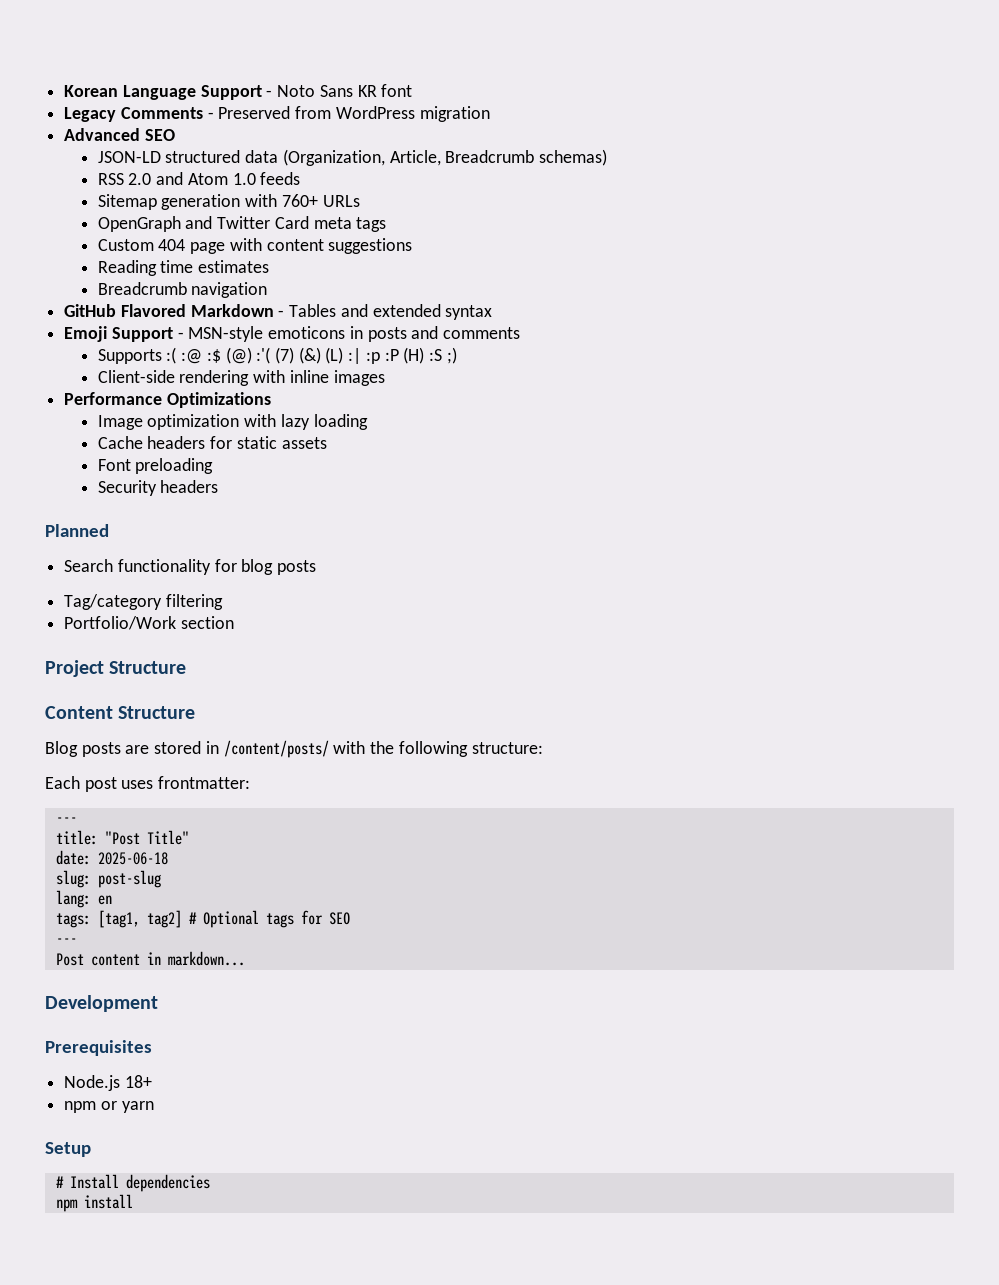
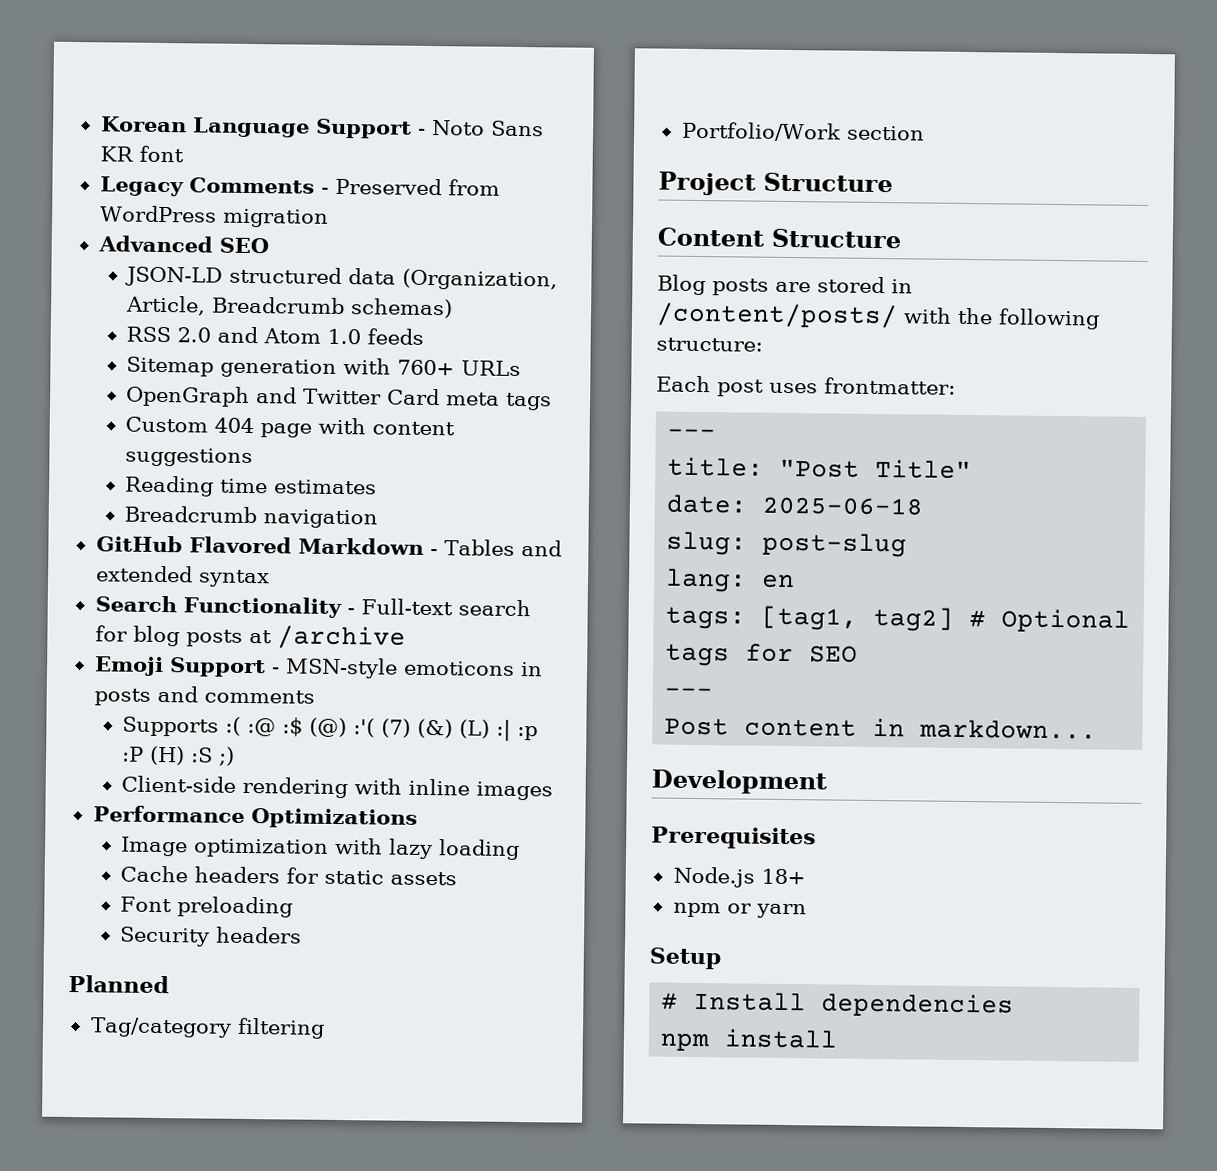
+ Search Functionality - Full-text search for blog posts at /archive
- Search functionality for blog posts

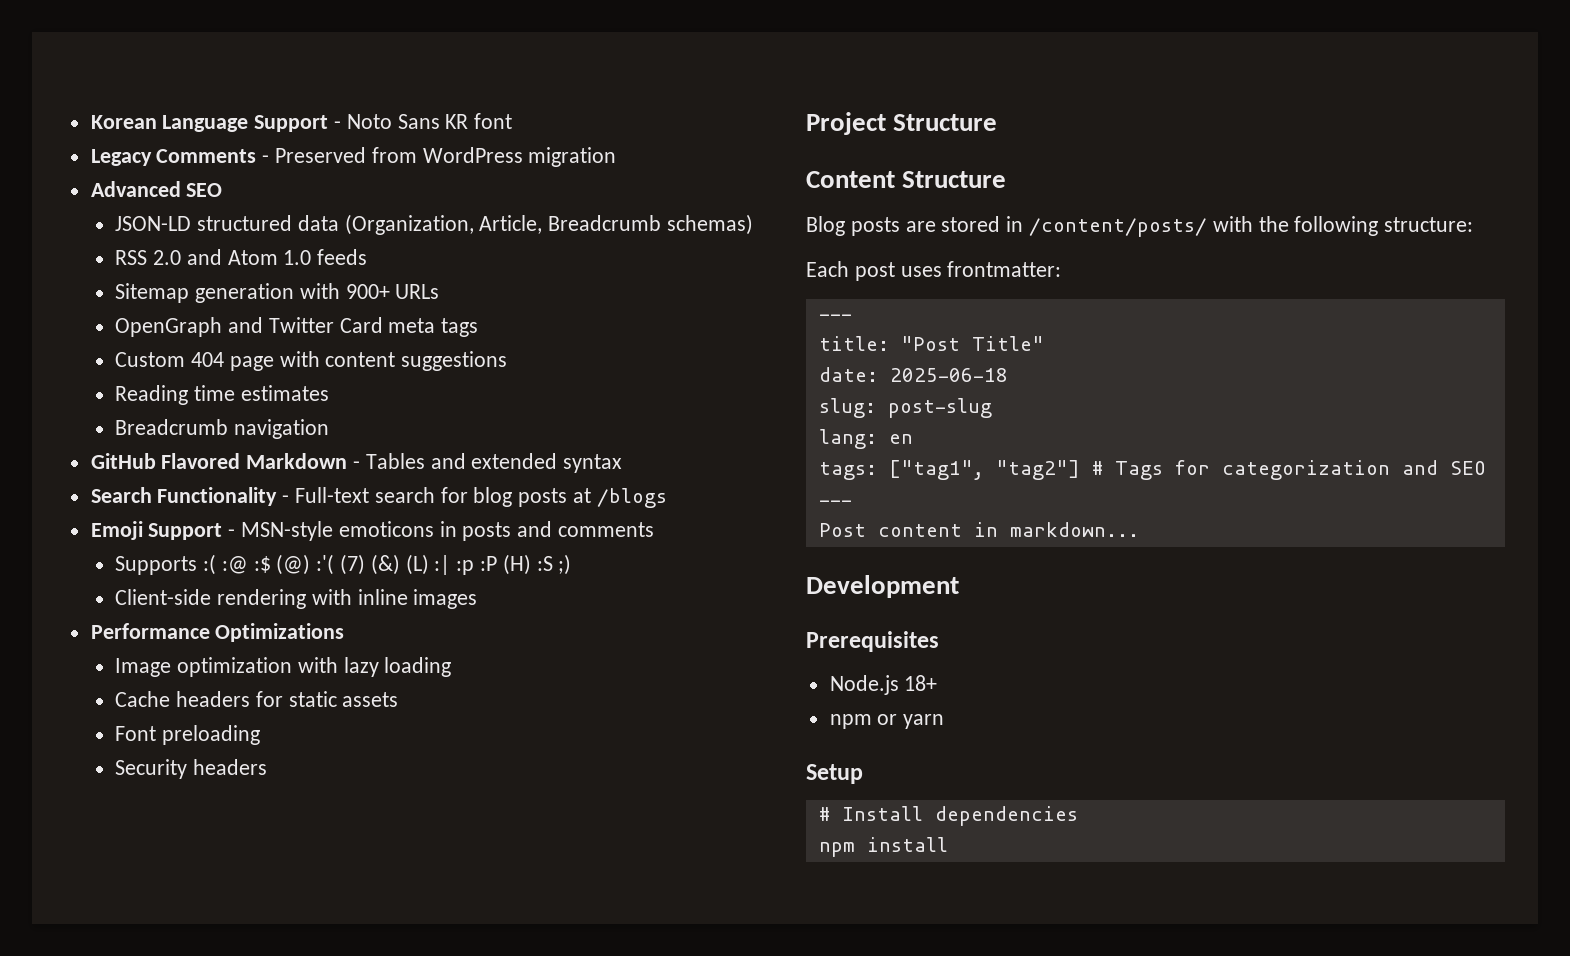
- Sitemap generation with 760+ URLs
+ Sitemap generation with 900+ URLs
- Search Functionality - Full-text search for blog posts at /archive
+ Search Functionality - Full-text search for blog posts at /blogs
- Planned
- Tag/category filtering
- Portfolio/Work section
- tags: [tag1, tag2] # Optional tags for SEO
+ tags: ["tag1", "tag2"] # Tags for categorization and SEO

